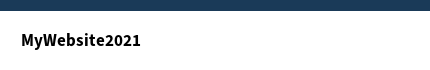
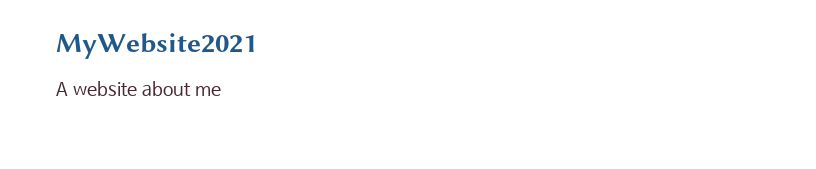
+ A website about me

